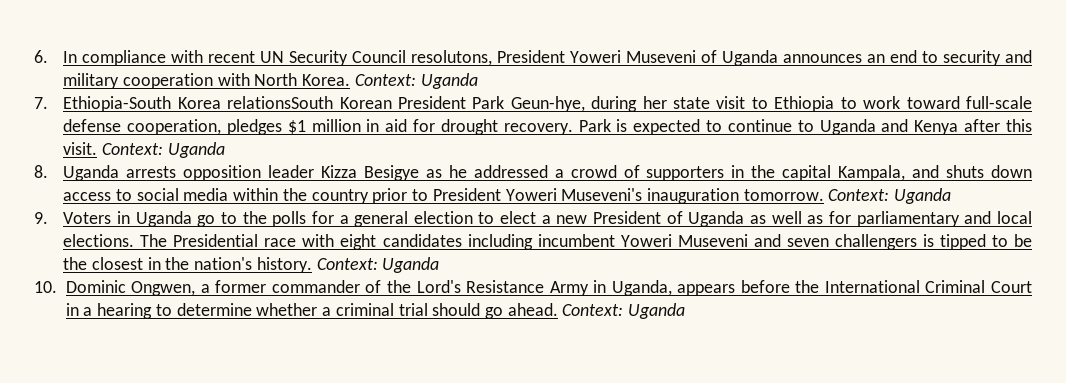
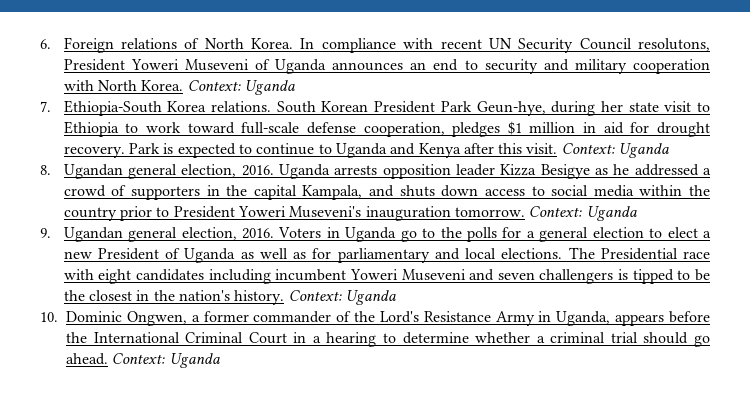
- 6. In compliance with recent UN Security Council resolutons, President Yoweri Museveni of Uganda announces an end to security and military cooperation with North Korea.
+ 6. Foreign relations of North Korea. In compliance with recent UN Security Council resolutons, President Yoweri Museveni of Uganda announces an end to security and military cooperation with North Korea.
- 7. Ethiopia-South Korea relationsSouth Korean President Park Geun-hye, during her state visit to Ethiopia to work toward full-scale defense cooperation, pledges $1 million in aid for drought recovery.
+ 7. Ethiopia-South Korea relations. South Korean President Park Geun-hye, during her state visit to Ethiopia to work toward full-scale defense cooperation, pledges $1 million in aid for drought recovery.
- 8. Uganda arrests opposition leader Kizza Besigye as he addressed a crowd of supporters in the capital Kampala, and shuts down access to social media within the country prior to President Yoweri Museveni's inauguration tomorrow.
+ 8. Ugandan general election, 2016. Uganda arrests opposition leader Kizza Besigye as he addressed a crowd of supporters in the capital Kampala, and shuts down access to social media within the country prior to President Yoweri Museveni's inauguration tomorrow.
- 9. Voters in Uganda go to the polls for a general election to elect a new President of Uganda as well as for parliamentary and local elections.
+ 9. Ugandan general election, 2016. Voters in Uganda go to the polls for a general election to elect a new President of Uganda as well as for parliamentary and local elections.

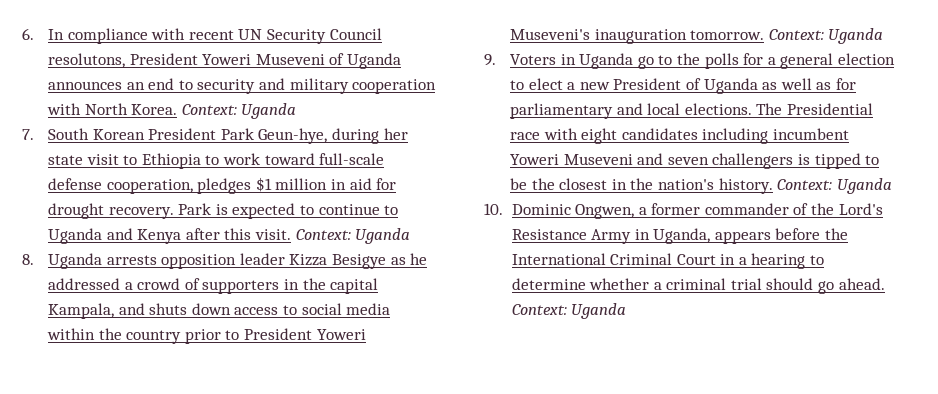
- 6. Foreign relations of North Korea. In compliance with recent UN Security Council resolutons, President Yoweri Museveni of Uganda announces an end to security and military cooperation with North Korea.
+ 6. In compliance with recent UN Security Council resolutons, President Yoweri Museveni of Uganda announces an end to security and military cooperation with North Korea.
- 7. Ethiopia-South Korea relations. South Korean President Park Geun-hye, during her state visit to Ethiopia to work toward full-scale defense cooperation, pledges $1 million in aid for drought recovery.
+ 7. South Korean President Park Geun-hye, during her state visit to Ethiopia to work toward full-scale defense cooperation, pledges $1 million in aid for drought recovery.
- 8. Ugandan general election, 2016. Uganda arrests opposition leader Kizza Besigye as he addressed a crowd of supporters in the capital Kampala, and shuts down access to social media within the country prior to President Yoweri Museveni's inauguration tomorrow.
+ 8. Uganda arrests opposition leader Kizza Besigye as he addressed a crowd of supporters in the capital Kampala, and shuts down access to social media within the country prior to President Yoweri Museveni's inauguration tomorrow.
- 9. Ugandan general election, 2016. Voters in Uganda go to the polls for a general election to elect a new President of Uganda as well as for parliamentary and local elections.
+ 9. Voters in Uganda go to the polls for a general election to elect a new President of Uganda as well as for parliamentary and local elections.

